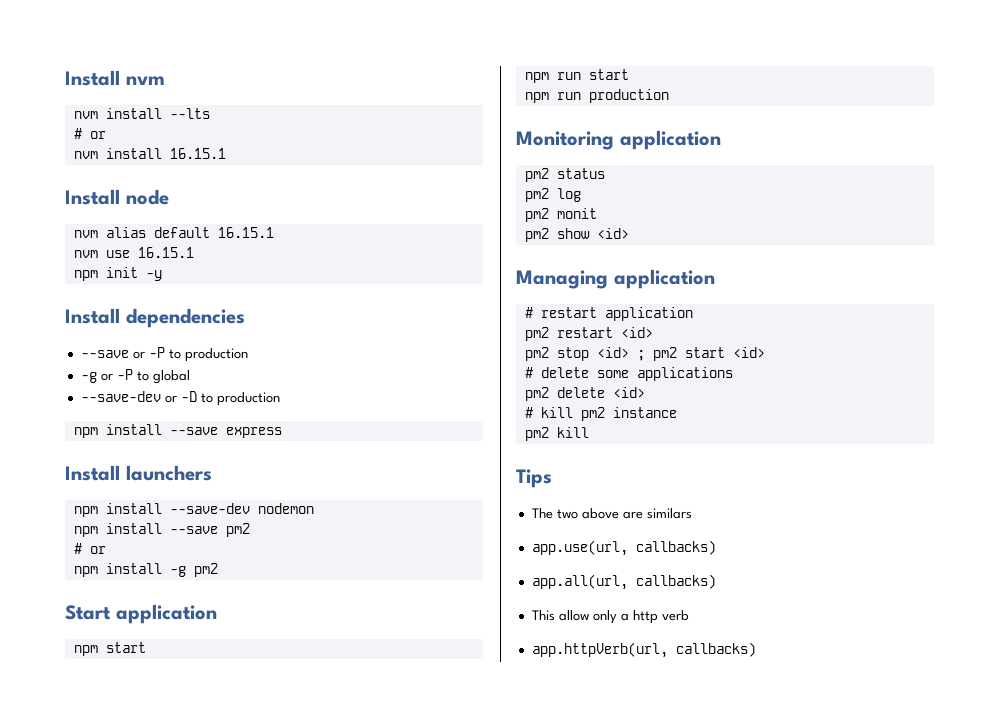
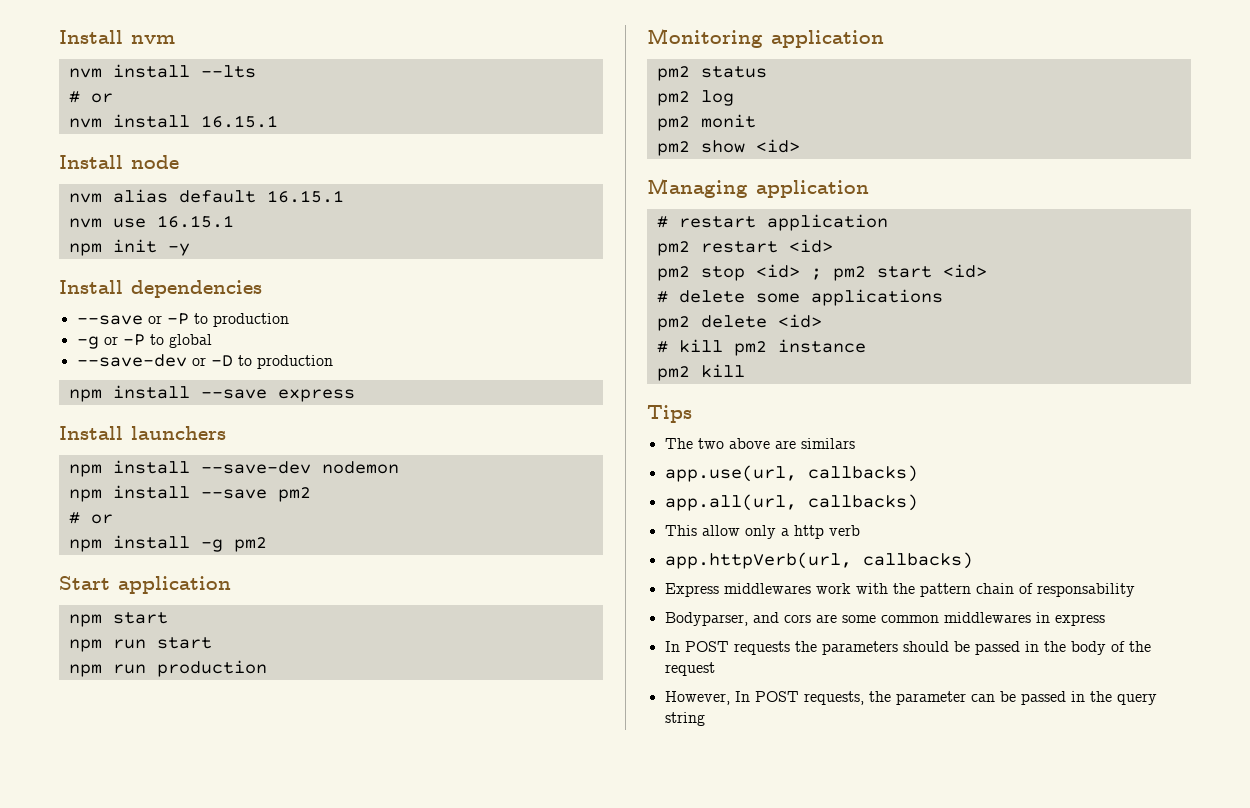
+ Express middlewares work with the pattern chain of responsability
+ Bodyparser, and cors are some common middlewares in express
+ In POST requests the parameters should be passed in the body of the request
+ However, In POST requests, the parameter can be passed in the query string

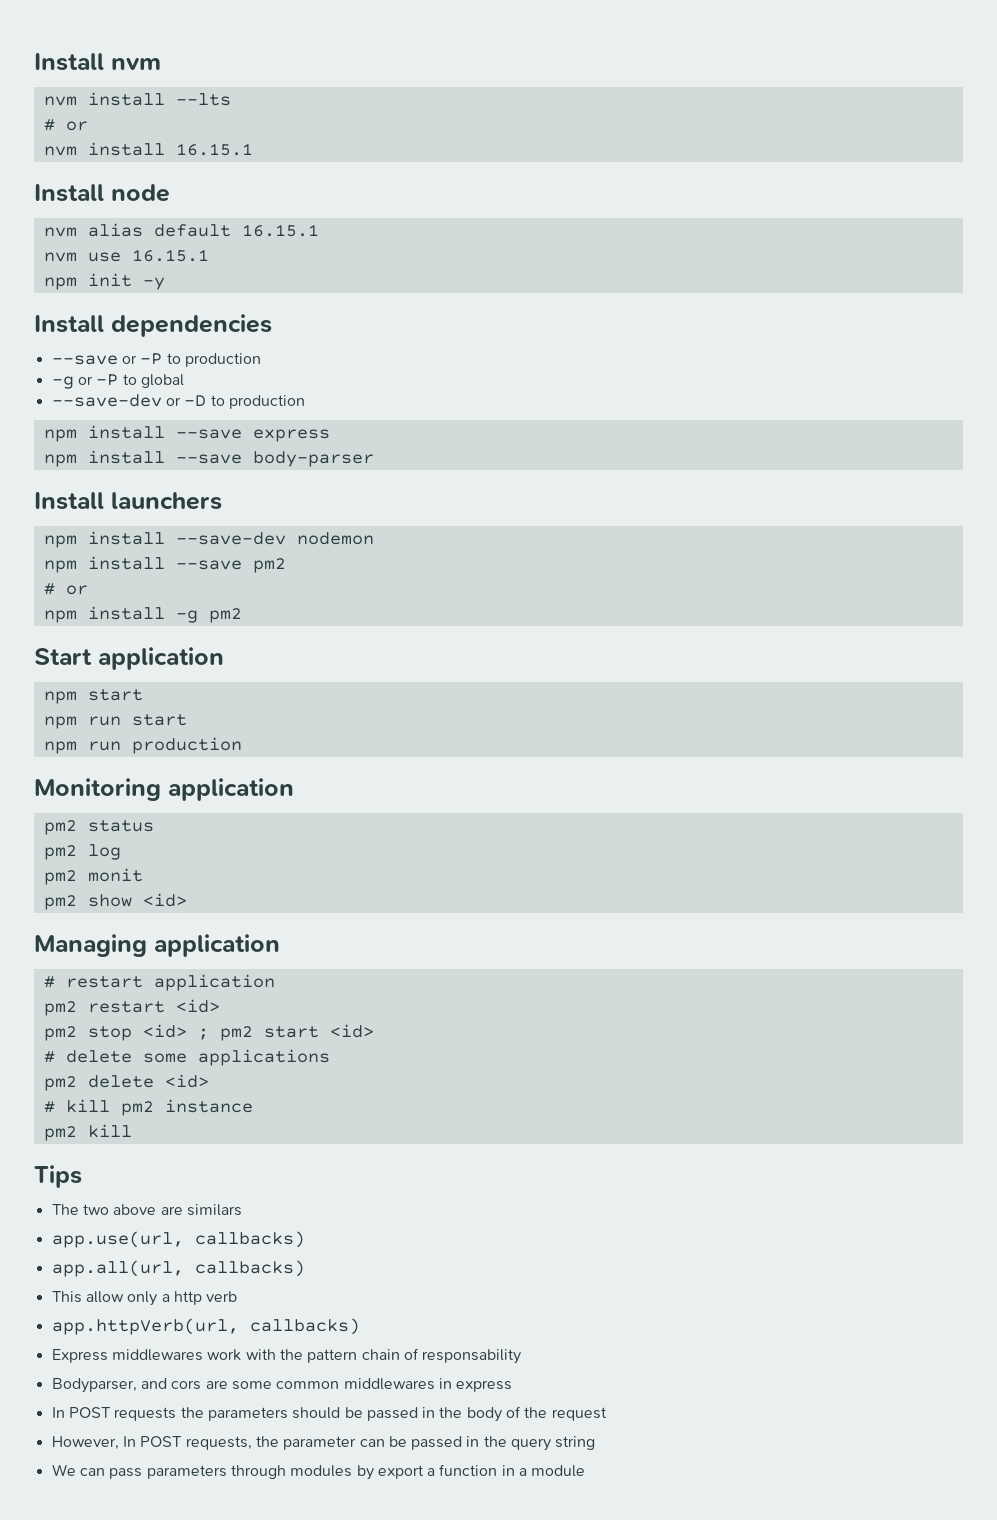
+ npm install --save body-parser
+ We can pass parameters through modules by export a function in a module

